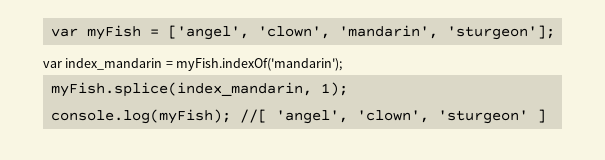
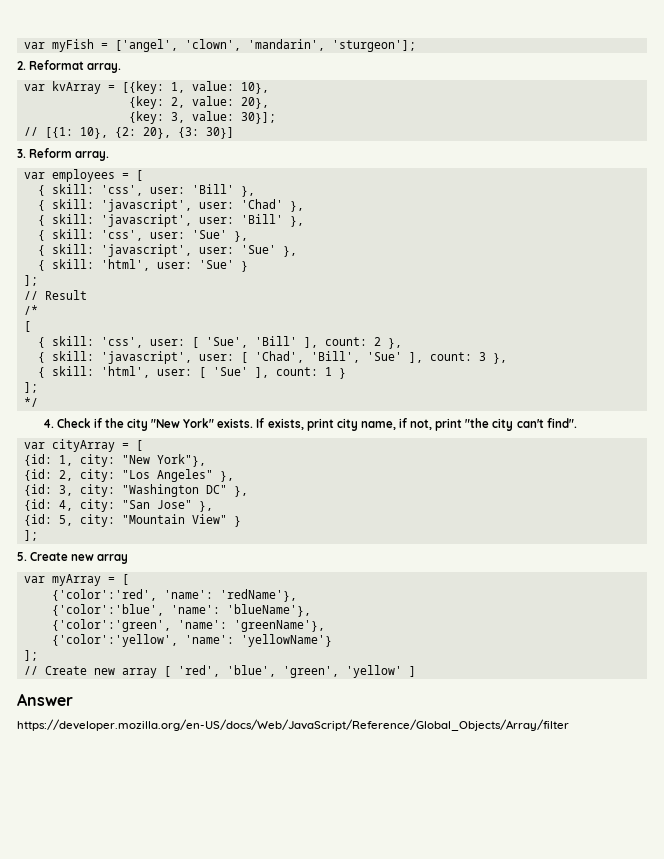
- var index_mandarin = myFish.indexOf('mandarin');
- myFish.splice(index_mandarin, 1);
- console.log(myFish); //[ 'angel', 'clown', 'sturgeon' ]
+ 2. Reformat array.
+ var kvArray = [{key: 1, value: 10},
+ {key: 2, value: 20},
+ {key: 3, value: 30}];
+ // [{1: 10}, {2: 20}, {3: 30}]
+ 3. Reform array.
+ var employees = [
+ { skill: 'css', user: 'Bill' },
+ { skill: 'javascript', user: 'Chad' },
+ { skill: 'javascript', user: 'Bill' },
+ { skill: 'css', user: 'Sue' },
+ { skill: 'javascript', user: 'Sue' },
+ { skill: 'html', user: 'Sue' }
+ ];
+ // Result
+ /*
+ [
+ { skill: 'css', user: [ 'Sue', 'Bill' ], count: 2 },
+ { skill: 'javascript', user: [ 'Chad', 'Bill', 'Sue' ], count: 3 },
+ { skill: 'html', user: [ 'Sue' ], count: 1 }
+ ];
+ */
+ 4. Check if the city "New York" exists. If exists, print city name, if not, print "the city can't find".
+ var cityArray = [
+ {id: 1, city: "New York"},
+ {id: 2, city: "Los Angeles" },
+ {id: 3, city: "Washington DC" },
+ {id: 4, city: "San Jose" },
+ {id: 5, city: "Mountain View" }
+ ];
+ 5. Create new array
+ var myArray = [
+ {'color':'red', 'name': 'redName'},
+ {'color':'blue', 'name': 'blueName'},
+ {'color':'green', 'name': 'greenName'},
+ {'color':'yellow', 'name': 'yellowName'}
+ ];
+ // Create new array [ 'red', 'blue', 'green', 'yellow' ]
+ Answer
+ https://developer.mozilla.org/en-US/docs/Web/JavaScript/Reference/Global_Objects/Array/filter

